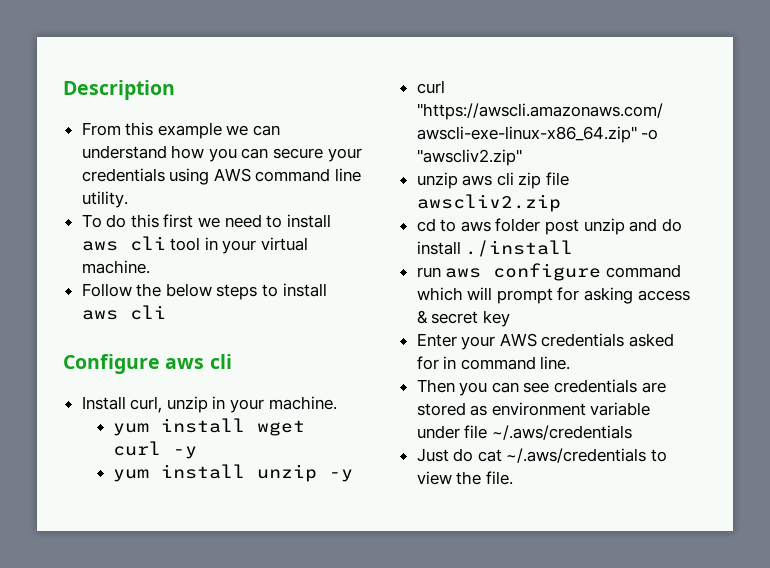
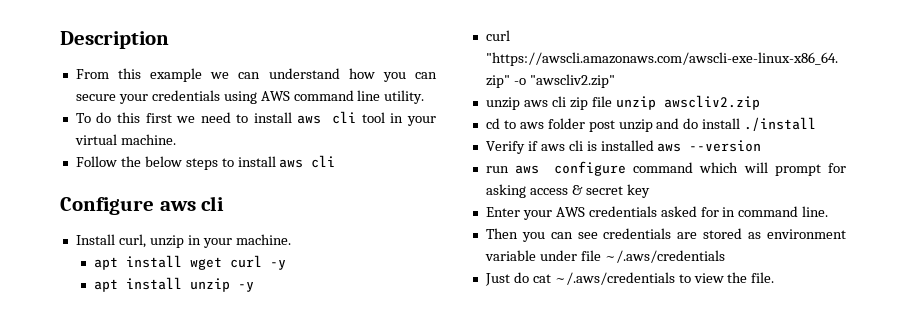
- yum install wget curl -y
+ apt install wget curl -y
- yum install unzip -y
+ apt install unzip -y
- unzip aws cli zip file awscliv2.zip
+ unzip aws cli zip file unzip awscliv2.zip
+ Verify if aws cli is installed aws --version

